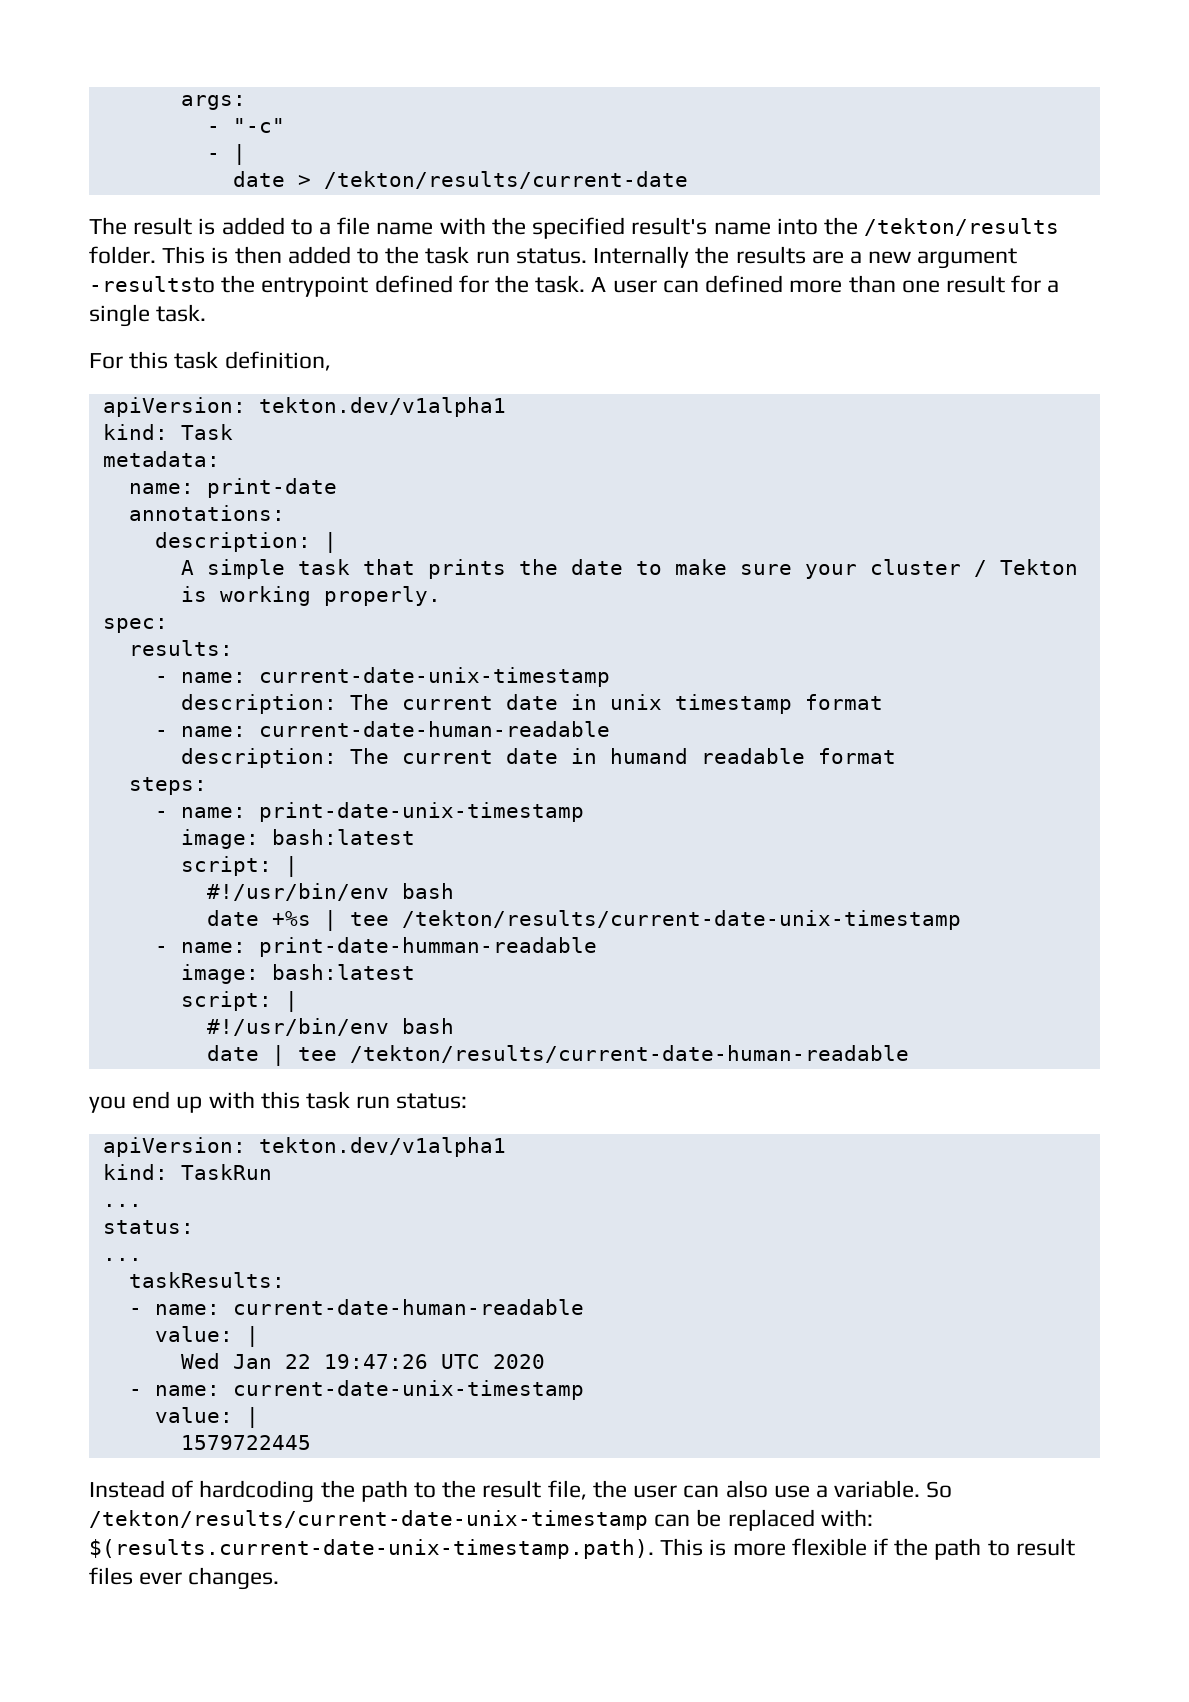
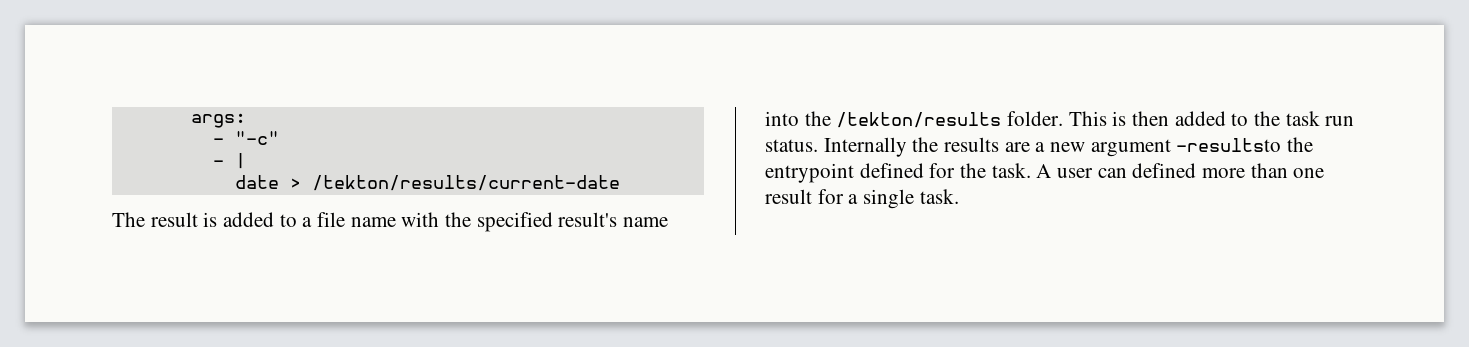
- For this task definition,
- apiVersion: tekton.dev/v1alpha1
- kind: Task
- metadata:
- name: print-date
- annotations:
- description: |
- A simple task that prints the date to make sure your cluster / Tekton is working properly.
- spec:
- results:
- - name: current-date-unix-timestamp
- description: The current date in unix timestamp format
- - name: current-date-human-readable
- description: The current date in humand readable format
- steps:
- - name: print-date-unix-timestamp
- image: bash:latest
- script: |
- #!/usr/bin/env bash
- date +%s | tee /tekton/results/current-date-unix-timestamp
- - name: print-date-humman-readable
- image: bash:latest
- script: |
- #!/usr/bin/env bash
- date | tee /tekton/results/current-date-human-readable
- you end up with this task run status:
- apiVersion: tekton.dev/v1alpha1
- kind: TaskRun
- ...
- status:
- ...
- taskResults:
- - name: current-date-human-readable
- value: |
- Wed Jan 22 19:47:26 UTC 2020
- - name: current-date-unix-timestamp
- value: |
- 1579722445
- Instead of hardcoding the path to the result file, the user can also use a variable. So /tekton/results/current-date-unix-timestamp can be replaced with: $(results.current-date-unix-timestamp.path). This is more flexible if the path to result files ever changes.

